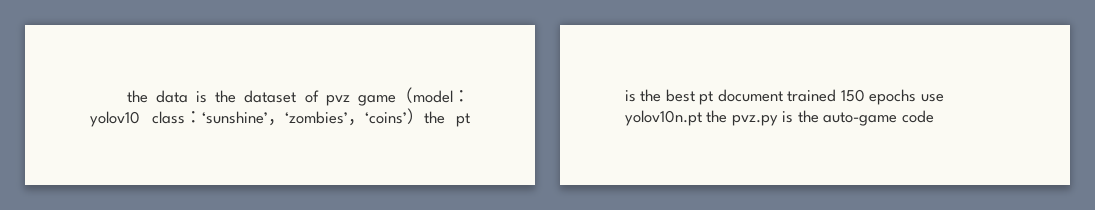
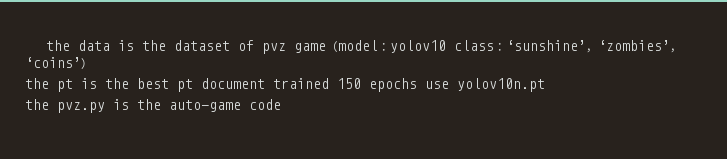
- the data is the dataset of pvz game（model：yolov10 class：‘sunshine’，‘zombies’，‘coins’）the pt is the best pt document trained 150 epochs use yolov10n.pt the pvz.py is the auto-game code
+ the data is the dataset of pvz game（model：yolov10 class：‘sunshine’，‘zombies’，‘coins’）
+ the pt is the best pt document trained 150 epochs use yolov10n.pt
+ the pvz.py is the auto-game code

